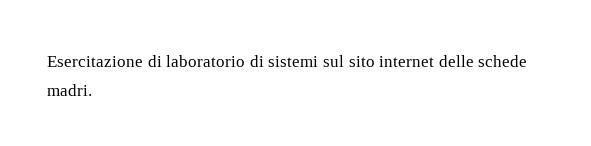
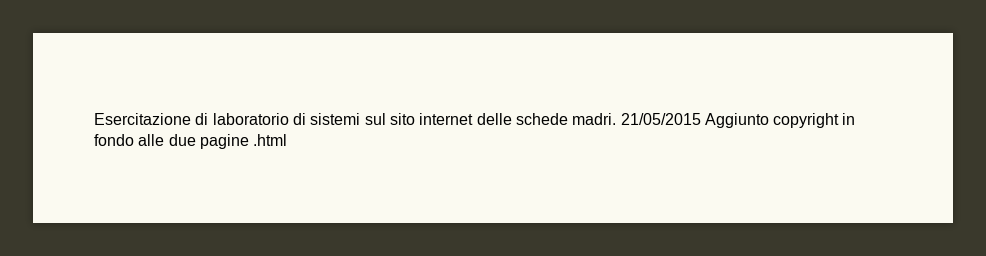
+ 21/05/2015 Aggiunto copyright in fondo alle due pagine .html

